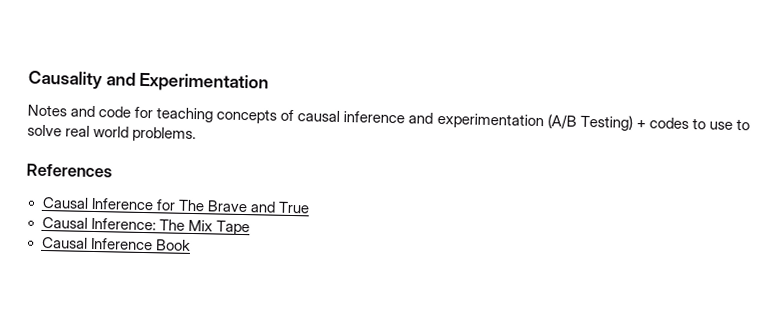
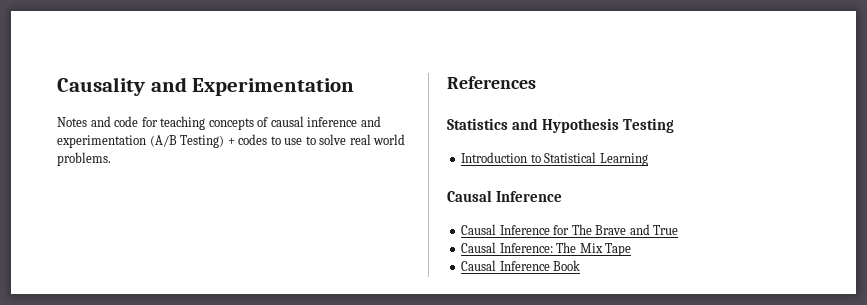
+ Statistics and Hypothesis Testing
+ Introduction to Statistical Learning
+ Causal Inference

